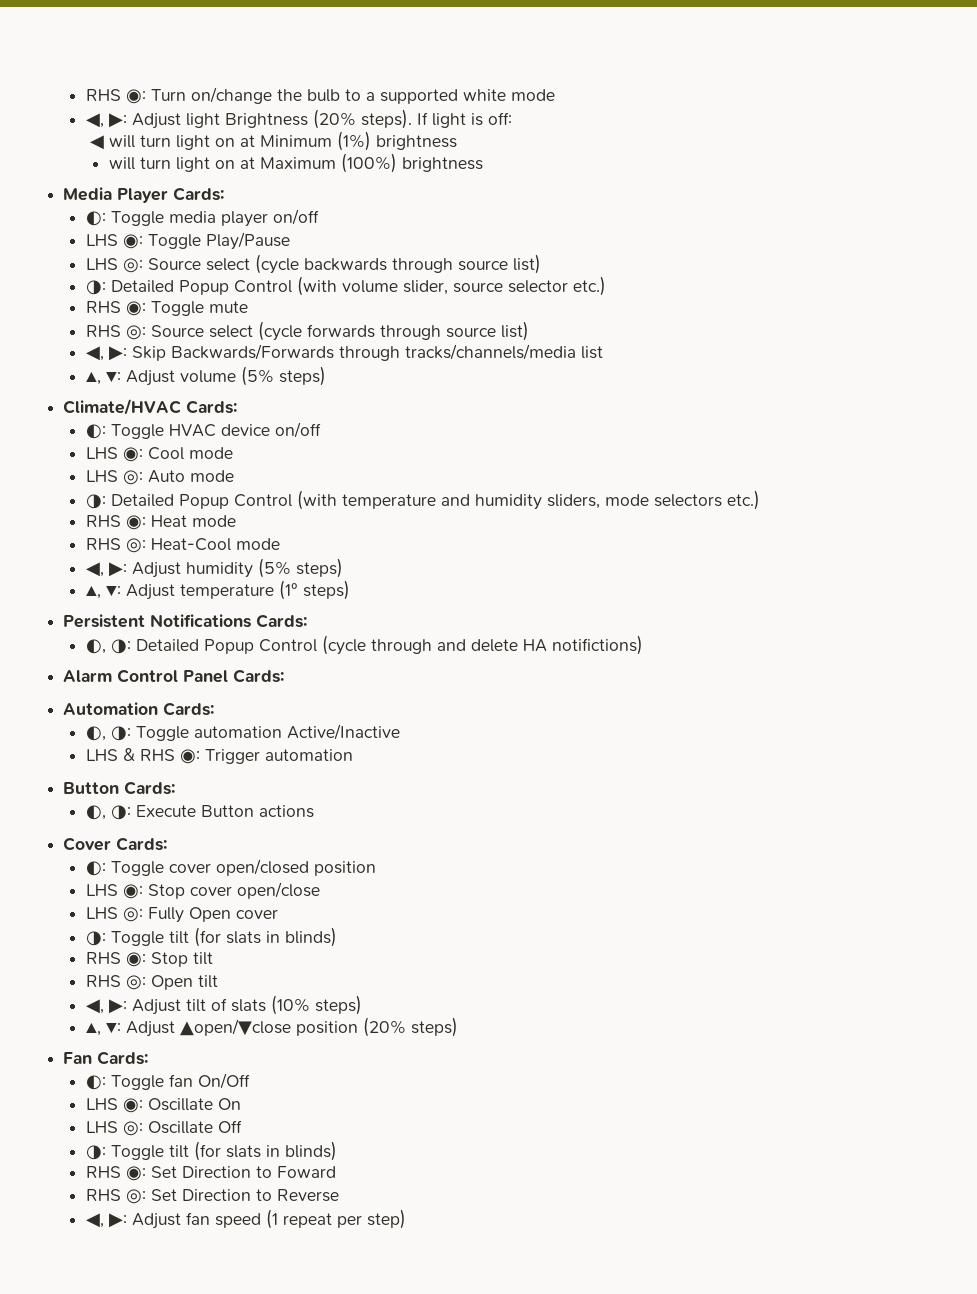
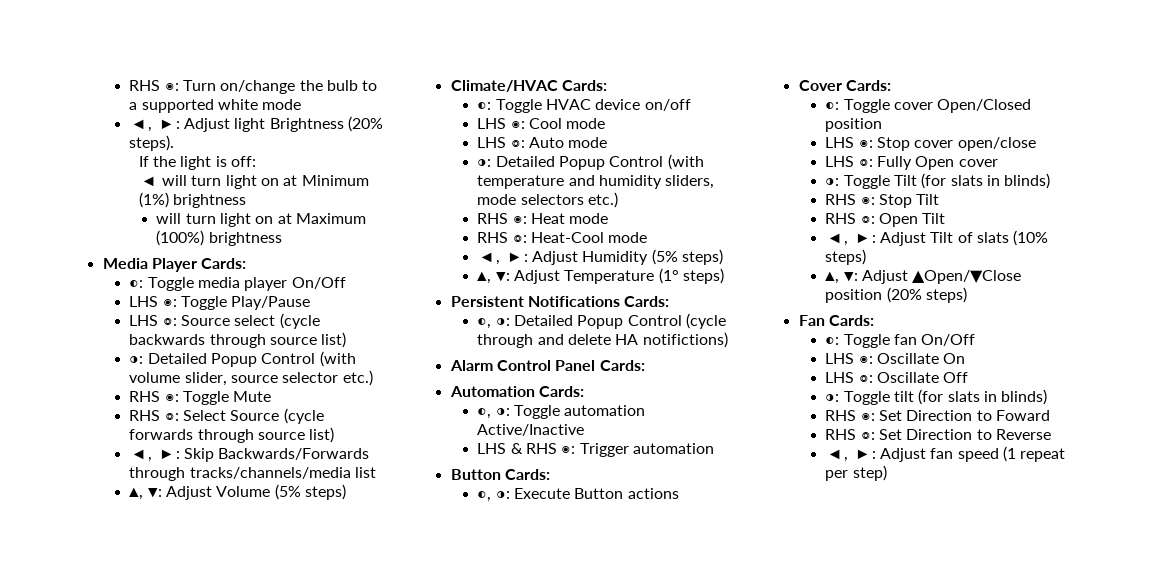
- ◀, ▶: Adjust light Brightness (20% steps). If light is off:
+ ◀, ▶: Adjust light Brightness (20% steps).
+ If the light is off:
- ◐: Toggle media player on/off
+ ◐: Toggle media player On/Off
- RHS ◉: Toggle mute
- RHS ◎: Source select (cycle forwards through source list)
+ RHS ◉: Toggle Mute
+ RHS ◎: Select Source (cycle forwards through source list)
- ▲, ▼: Adjust volume (5% steps)
+ ▲, ▼: Adjust Volume (5% steps)
- ◀, ▶: Adjust humidity (5% steps)
+ ◀, ▶: Adjust Humidity (5% steps)
- ▲, ▼: Adjust temperature (1° steps)
+ ▲, ▼: Adjust Temperature (1° steps)
- ◐: Toggle cover open/closed position
+ ◐: Toggle cover Open/Closed position
  LHS ◎: Fully Open cover
- ◑: Toggle tilt (for slats in blinds)
+ ◑: Toggle Tilt (for slats in blinds)
- RHS ◉: Stop tilt
+ RHS ◉: Stop Tilt
- RHS ◎: Open tilt
- ◀, ▶: Adjust tilt of slats (10% steps)
+ RHS ◎: Open Tilt
+ ◀, ▶: Adjust Tilt of slats (10% steps)
- ▲, ▼: Adjust ▲open/▼close position (20% steps)
+ ▲, ▼: Adjust ▲Open/▼Close position (20% steps)

